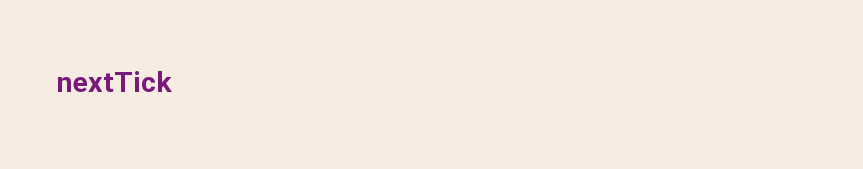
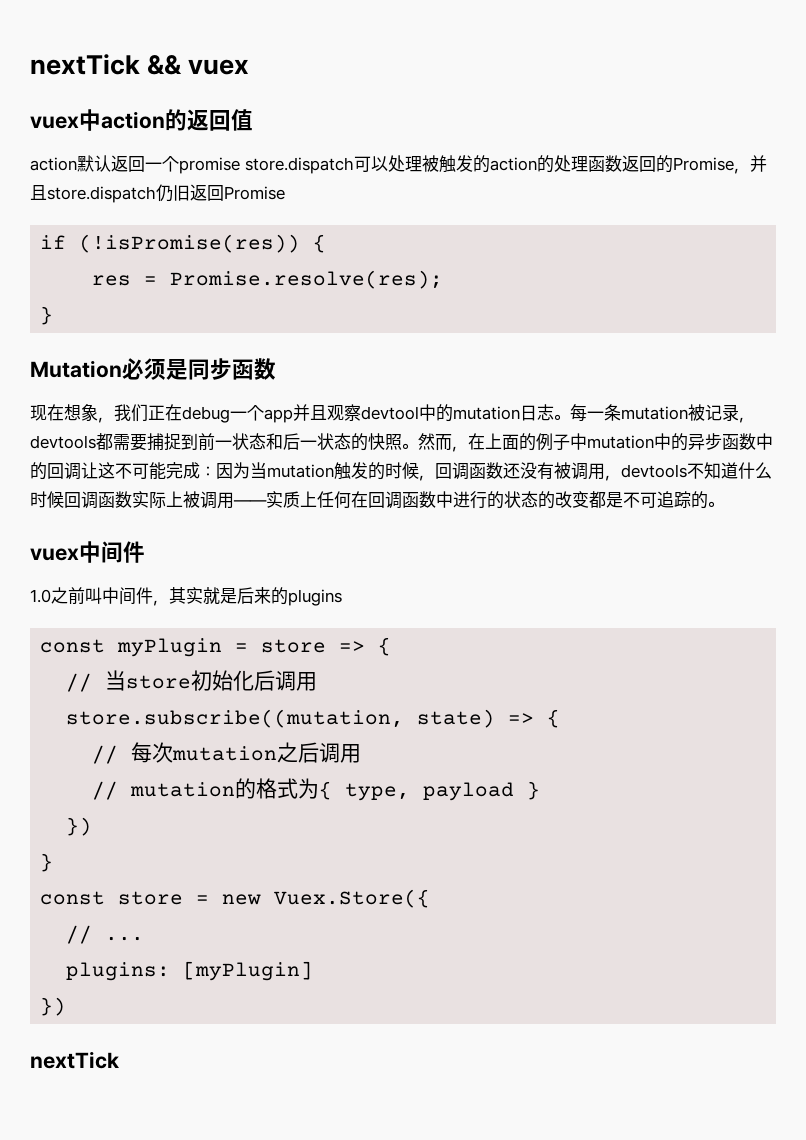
+ nextTick && vuex
+ vuex中action的返回值
+ action默认返回一个promise store.dispatch可以处理被触发的action的处理函数返回的Promise，并且store.dispatch仍旧返回Promise
+ if (!isPromise(res)) {
+ res = Promise.resolve(res);
+ }
+ Mutation必须是同步函数
+ 现在想象，我们正在debug一个app并且观察devtool中的mutation日志。每一条mutation被记录，devtools都需要捕捉到前一状态和后一状态的快照。然而，在上面的例子中mutation中的异步函数中的回调让这不可能完成：因为当mutation触发的时候，回调函数还没有被调用，devtools不知道什么时候回调函数实际上被调用——实质上任何在回调函数中进行的状态的改变都是不可追踪的。
+ vuex中间件
+ 1.0之前叫中间件，其实就是后来的plugins
+ const myPlugin = store => {
+ // 当store初始化后调用
+ store.subscribe((mutation, state) => {
+ // 每次mutation之后调用
+ // mutation的格式为{ type, payload }
+ })
+ }
+ const store = new Vuex.Store({
+ // ...
+ plugins: [myPlugin]
+ })

